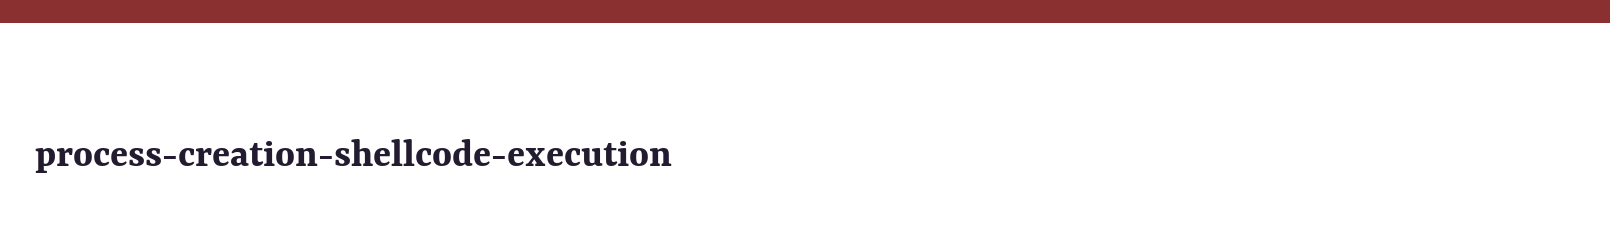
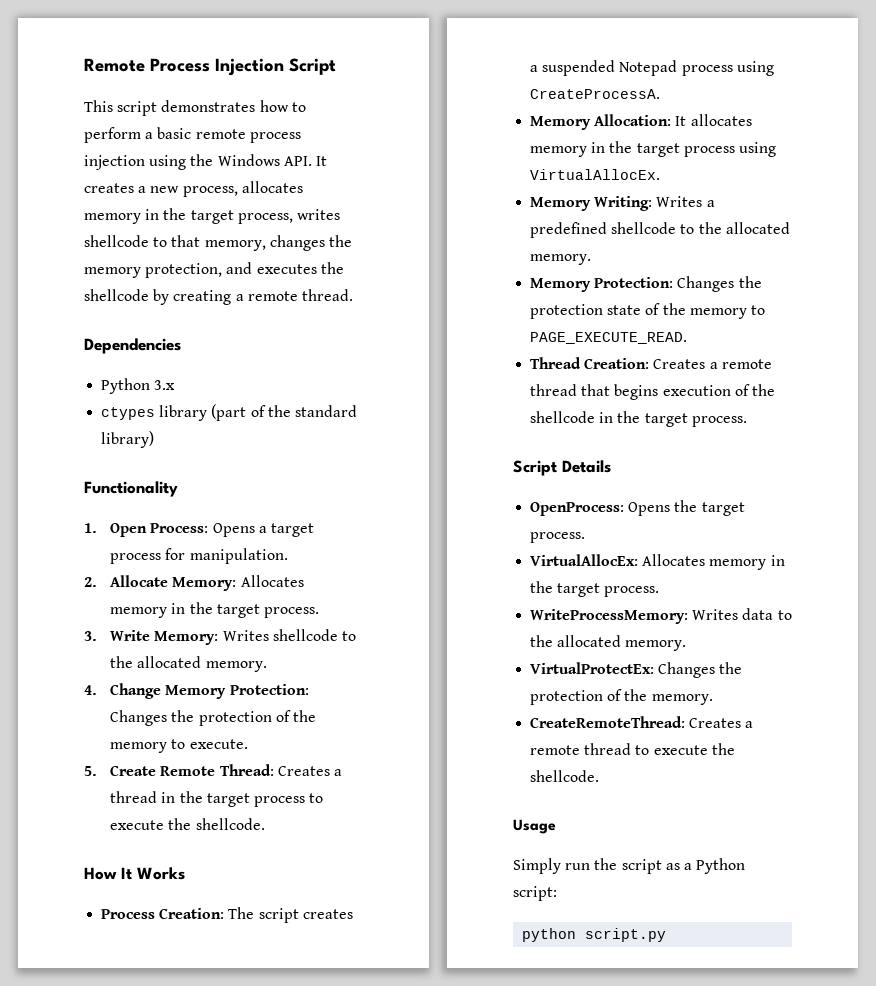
- process-creation-shellcode-execution
+ Remote Process Injection Script
+ This script demonstrates how to perform a basic remote process injection using the Windows API. It creates a new process, allocates memory in the target process, writes shellcode to that memory, changes the memory protection, and executes the shellcode by creating a remote thread.
+ Dependencies
+ Python 3.x
+ ctypes library (part of the standard library)
+ Functionality
+ 1. Open Process: Opens a target process for manipulation.
+ 2. Allocate Memory: Allocates memory in the target process.
+ 3. Write Memory: Writes shellcode to the allocated memory.
+ 4. Change Memory Protection: Changes the protection of the memory to execute.
+ 5. Create Remote Thread: Creates a thread in the target process to execute the shellcode.
+ How It Works
+ Process Creation: The script creates a suspended Notepad process using CreateProcessA.
+ Memory Allocation: It allocates memory in the target process using VirtualAllocEx.
+ Memory Writing: Writes a predefined shellcode to the allocated memory.
+ Memory Protection: Changes the protection state of the memory to PAGE_EXECUTE_READ.
+ Thread Creation: Creates a remote thread that begins execution of the shellcode in the target process.
+ Script Details
+ OpenProcess: Opens the target process.
+ VirtualAllocEx: Allocates memory in the target process.
+ WriteProcessMemory: Writes data to the allocated memory.
+ VirtualProtectEx: Changes the protection of the memory.
+ CreateRemoteThread: Creates a remote thread to execute the shellcode.
+ Usage
+ Simply run the script as a Python script:
+ python script.py

